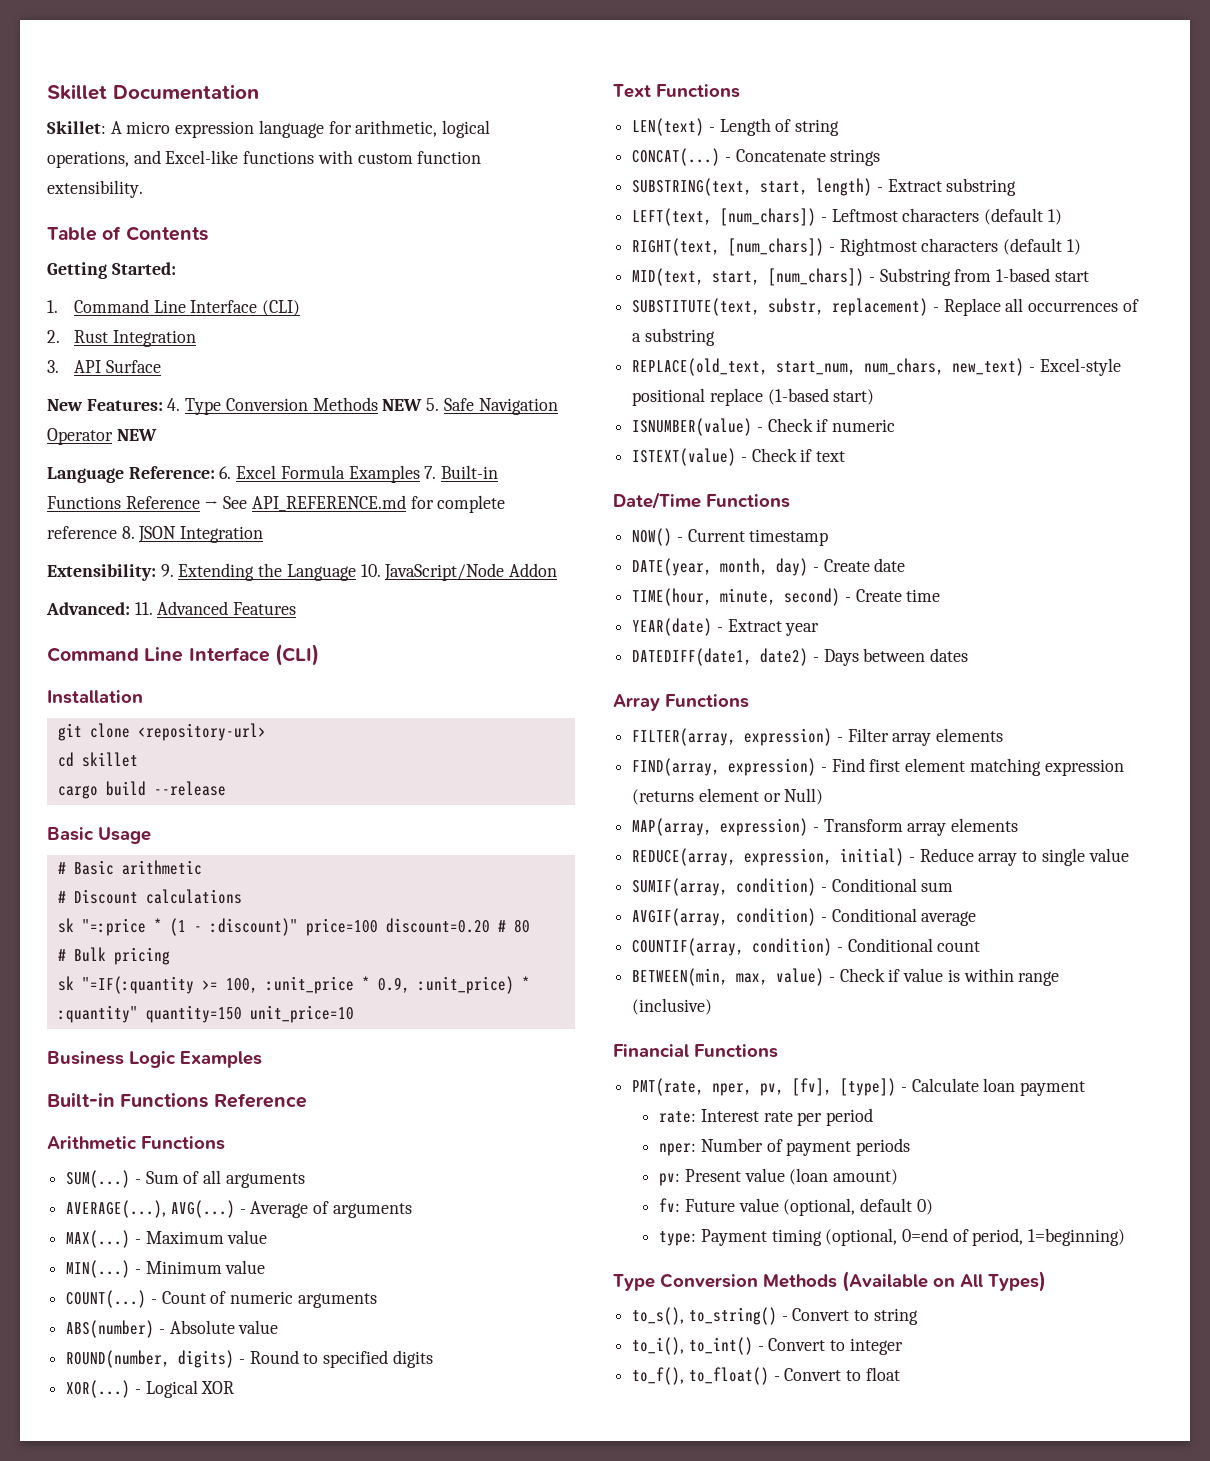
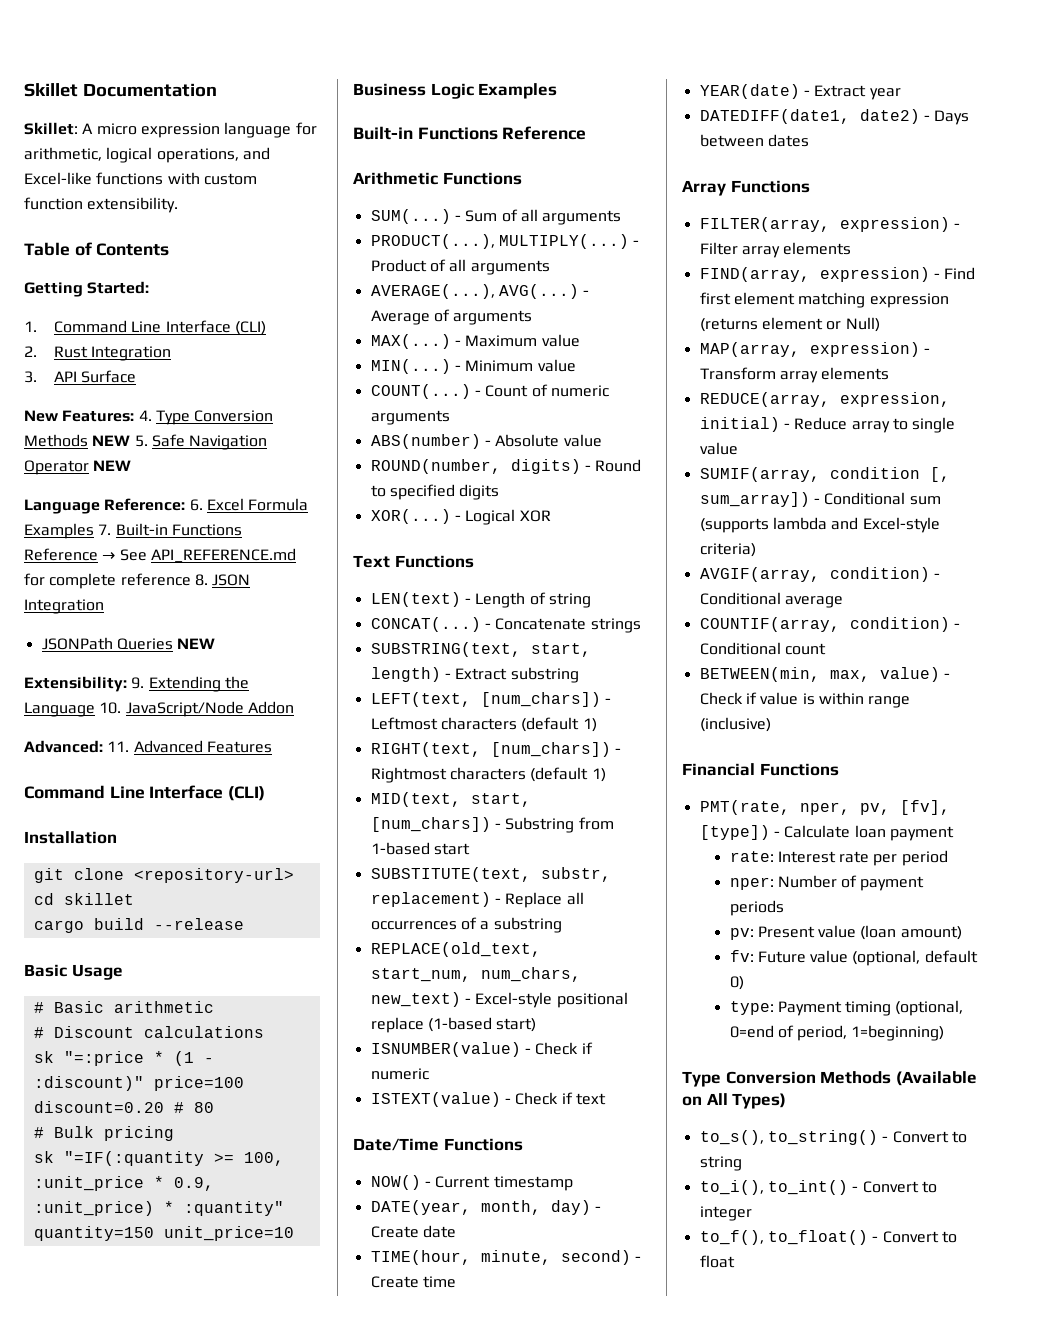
+ JSONPath Queries NEW
+ PRODUCT(...), MULTIPLY(...) - Product of all arguments
- SUMIF(array, condition) - Conditional sum
+ SUMIF(array, condition [, sum_array]) - Conditional sum (supports lambda and Excel-style criteria)

